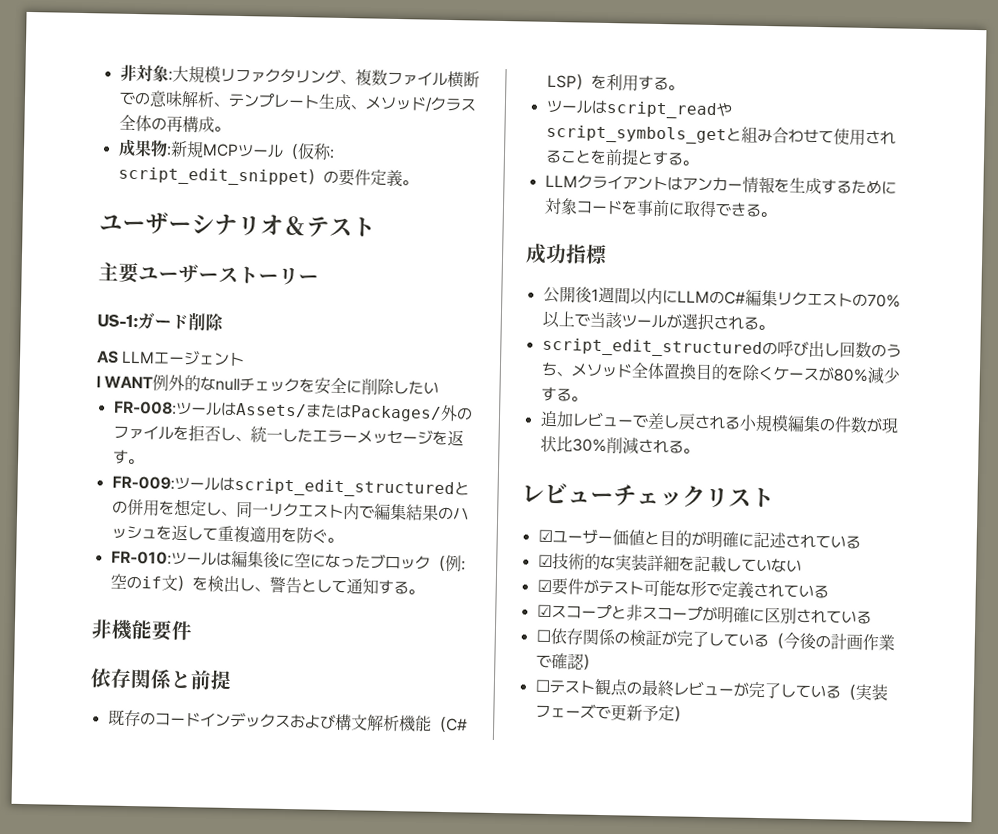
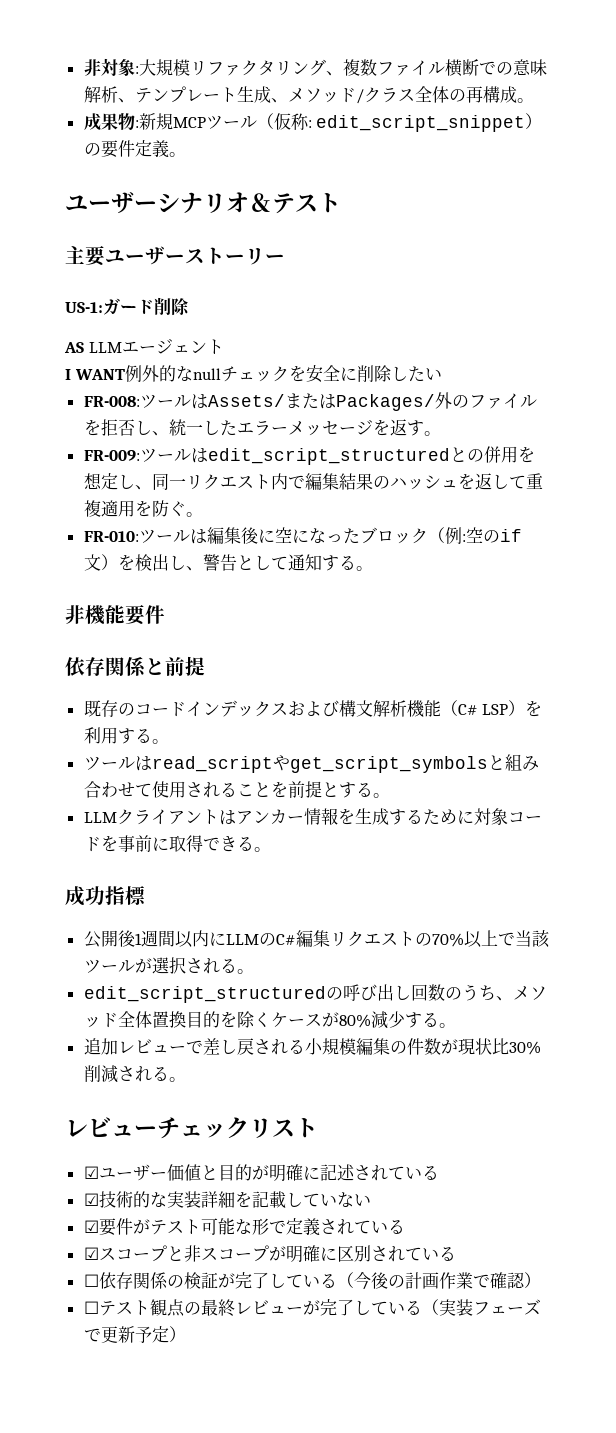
- 成果物:新規MCPツール（仮称: script_edit_snippet）の要件定義。
+ 成果物:新規MCPツール（仮称: edit_script_snippet）の要件定義。
- FR-009:ツールはscript_edit_structuredとの併用を想定し、同一リクエスト内で編集結果のハッシュを返して重複適用を防ぐ。
+ FR-009:ツールはedit_script_structuredとの併用を想定し、同一リクエスト内で編集結果のハッシュを返して重複適用を防ぐ。
- ツールはscript_readやscript_symbols_getと組み合わせて使用されることを前提とする。
+ ツールはread_scriptやget_script_symbolsと組み合わせて使用されることを前提とする。
- script_edit_structuredの呼び出し回数のうち、メソッド全体置換目的を除くケースが80%減少する。
+ edit_script_structuredの呼び出し回数のうち、メソッド全体置換目的を除くケースが80%減少する。

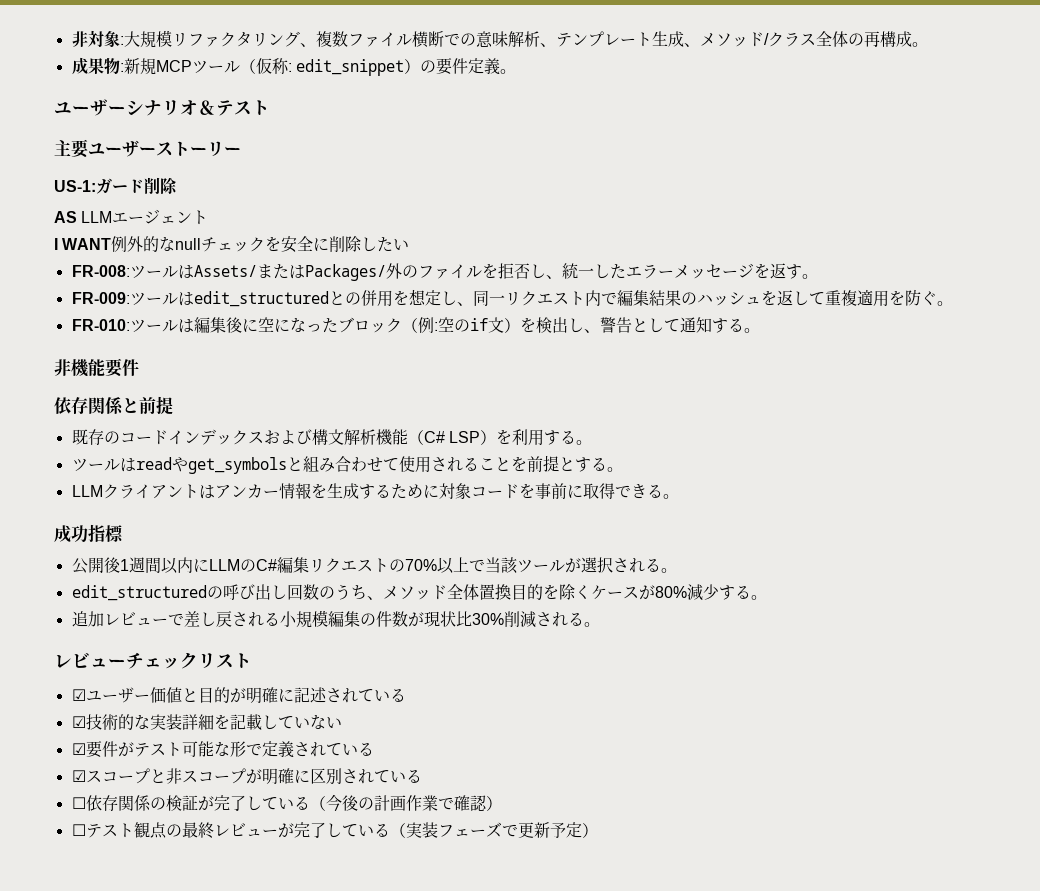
- 成果物:新規MCPツール（仮称: edit_script_snippet）の要件定義。
+ 成果物:新規MCPツール（仮称: edit_snippet）の要件定義。
- FR-009:ツールはedit_script_structuredとの併用を想定し、同一リクエスト内で編集結果のハッシュを返して重複適用を防ぐ。
+ FR-009:ツールはedit_structuredとの併用を想定し、同一リクエスト内で編集結果のハッシュを返して重複適用を防ぐ。
- ツールはread_scriptやget_script_symbolsと組み合わせて使用されることを前提とする。
+ ツールはreadやget_symbolsと組み合わせて使用されることを前提とする。
- edit_script_structuredの呼び出し回数のうち、メソッド全体置換目的を除くケースが80%減少する。
+ edit_structuredの呼び出し回数のうち、メソッド全体置換目的を除くケースが80%減少する。

